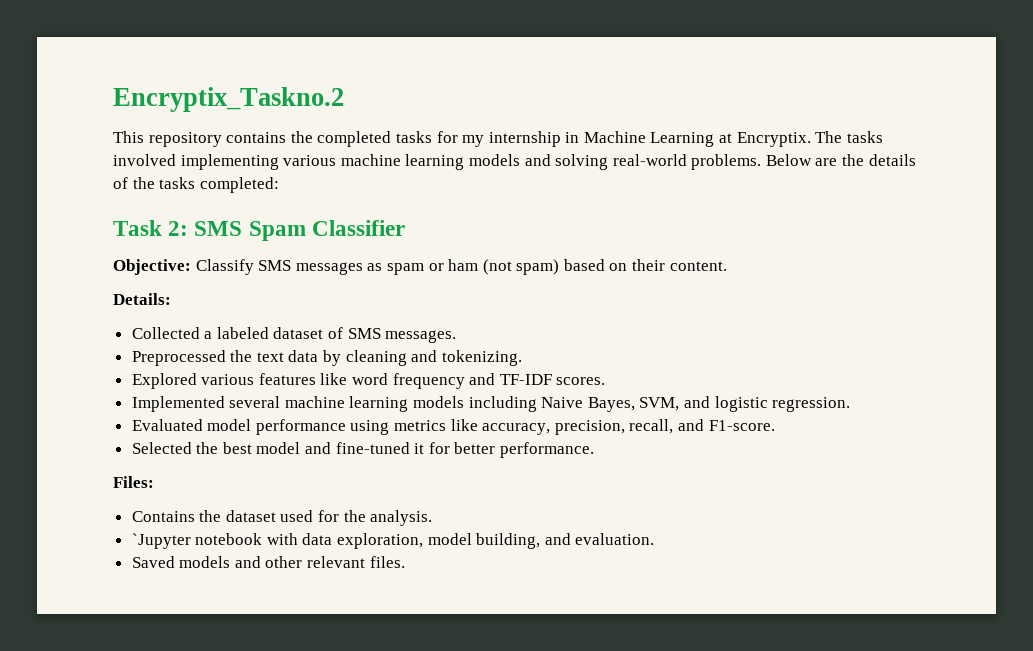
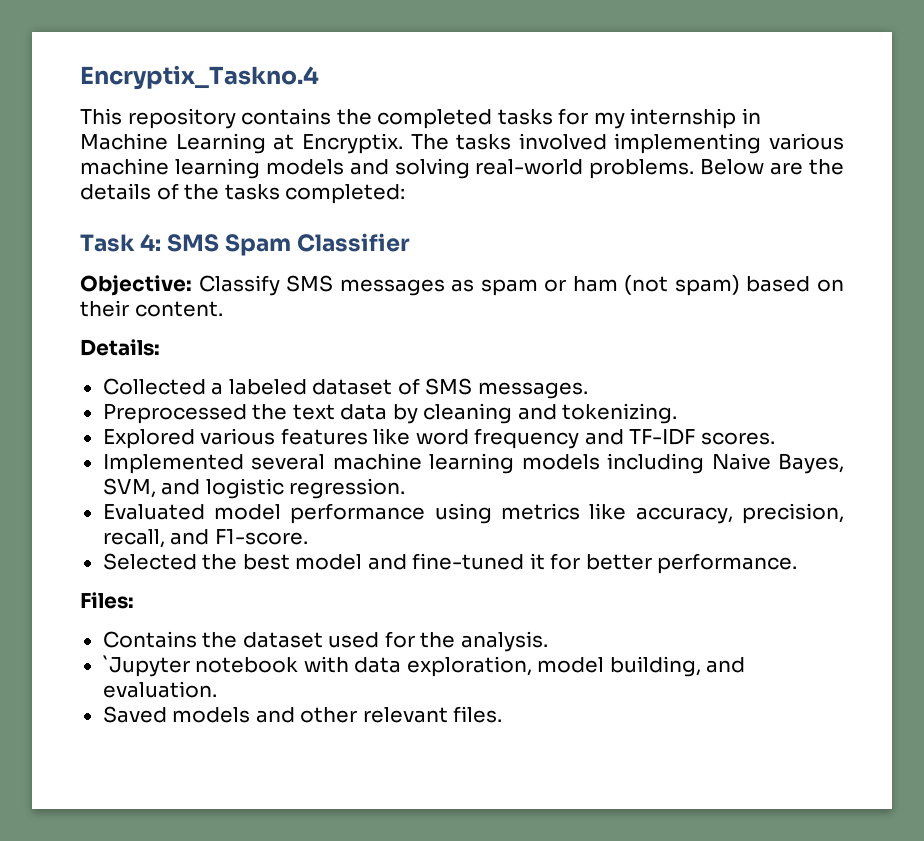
- Encryptix_Taskno.2
+ Encryptix_Taskno.4
- Task 2: SMS Spam Classifier
+ Task 4: SMS Spam Classifier

